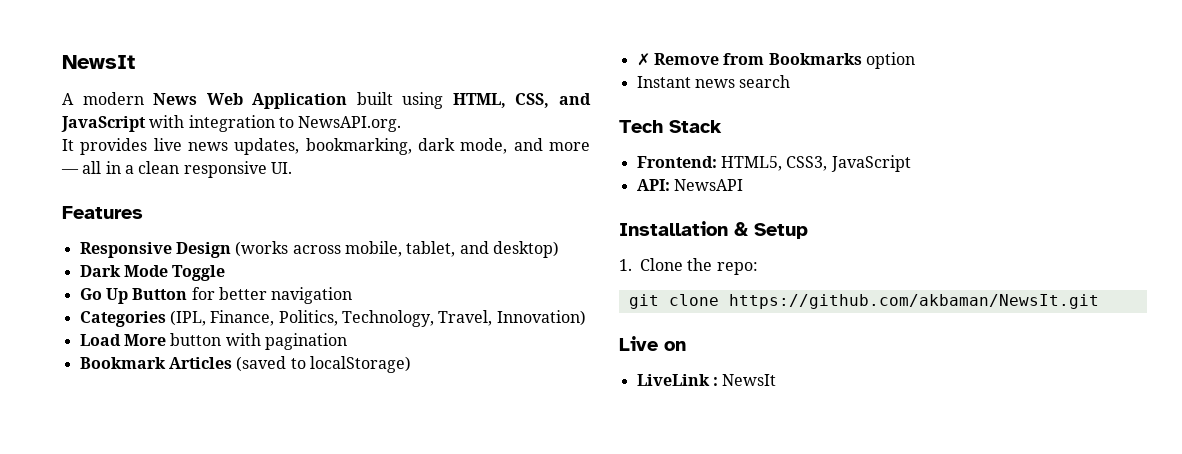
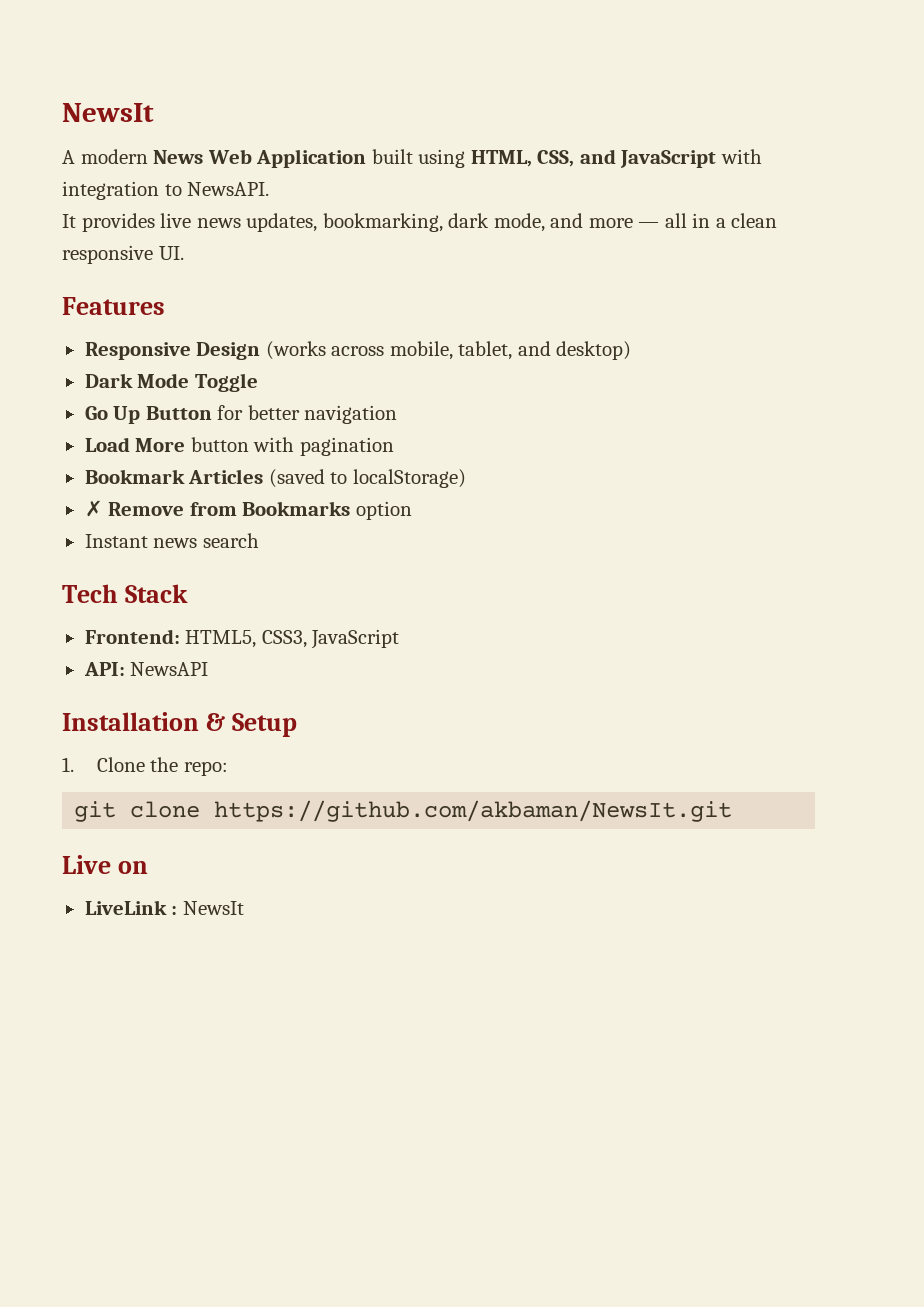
- A modern News Web Application built using HTML, CSS, and JavaScript with integration to NewsAPI.org.
+ A modern News Web Application built using HTML, CSS, and JavaScript with integration to NewsAPI.
- Categories (IPL, Finance, Politics, Technology, Travel, Innovation)

